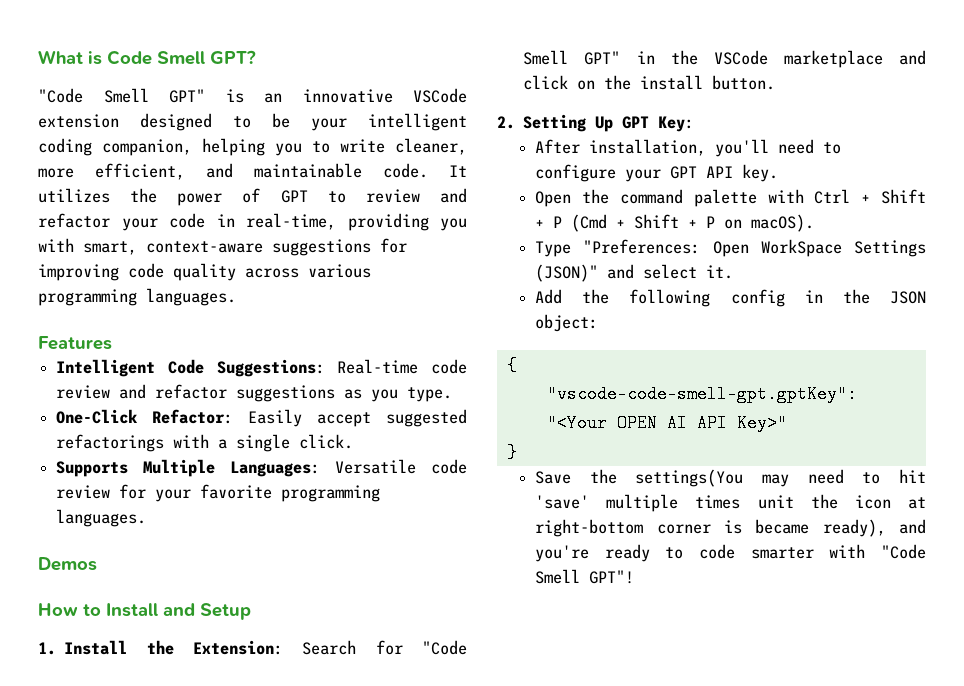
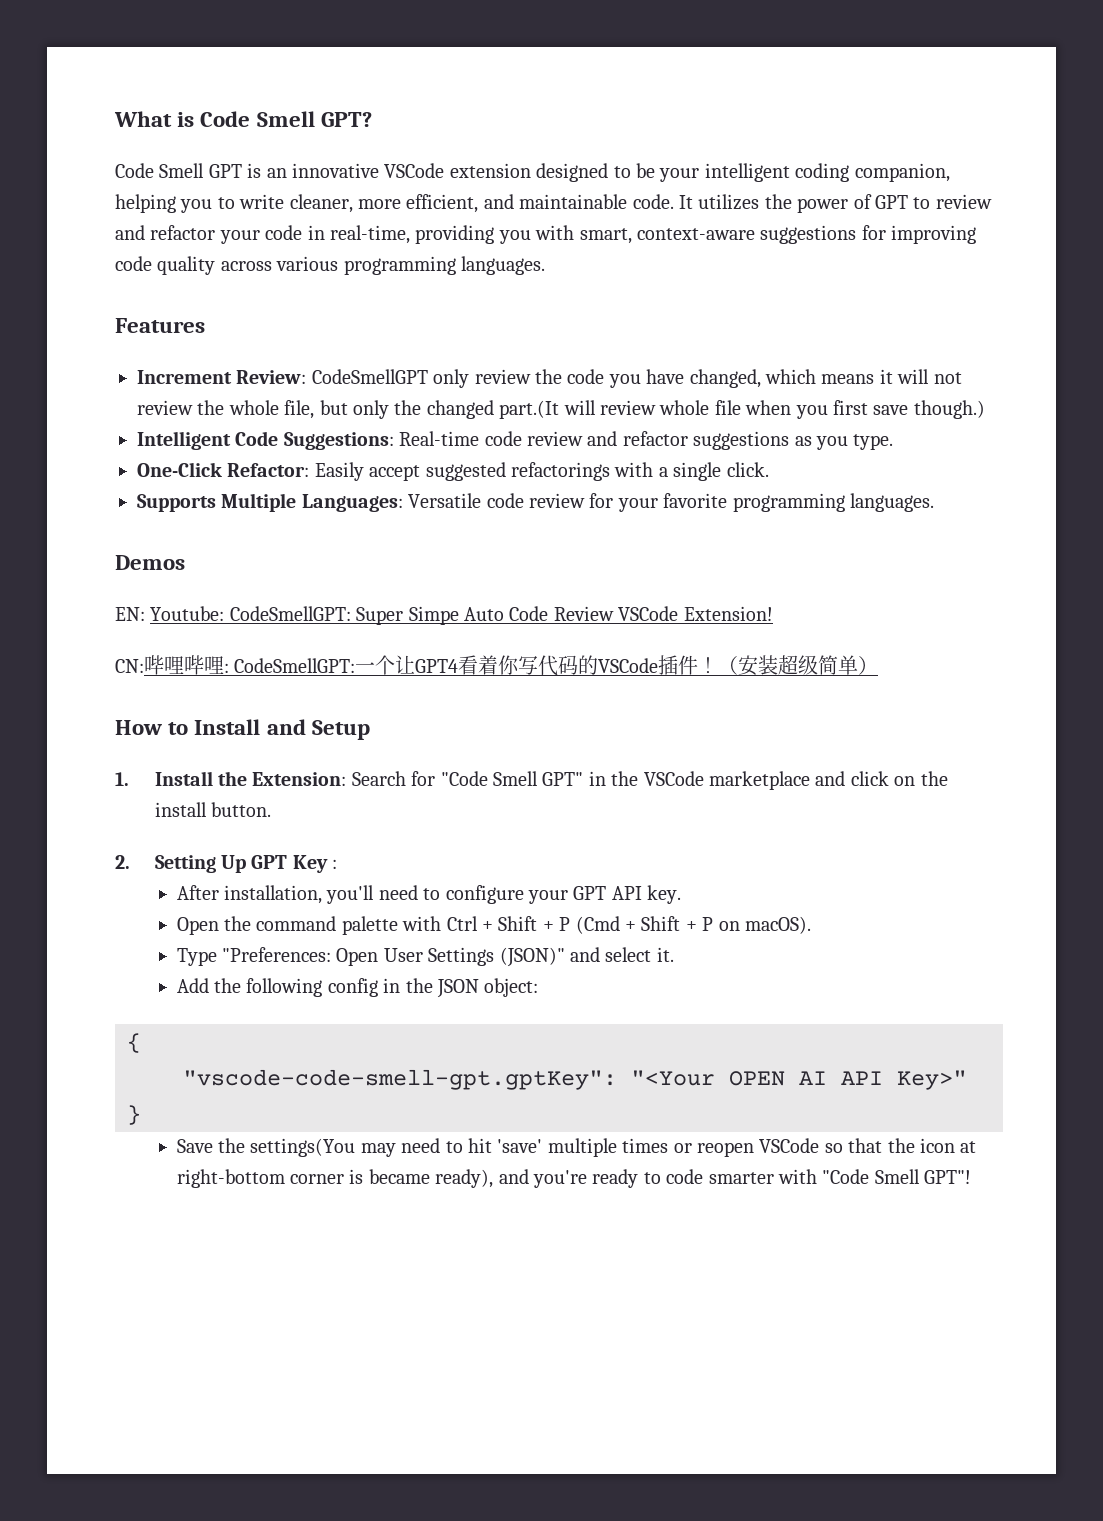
- "Code Smell GPT" is an innovative VSCode extension designed to be your intelligent coding companion, helping you to write cleaner, more efficient, and maintainable code.
+ Code Smell GPT is an innovative VSCode extension designed to be your intelligent coding companion, helping you to write cleaner, more efficient, and maintainable code.
+ Increment Review: CodeSmellGPT only review the code you have changed, which means it will not review the whole file, but only the changed part.(It will review whole file when you first save though.)
+ EN: Youtube: CodeSmellGPT: Super Simpe Auto Code Review VSCode Extension!
+ CN:哔哩哔哩: CodeSmellGPT:一个让GPT4看着你写代码的VSCode插件！（安装超级简单）
- 2. Setting Up GPT Key:
+ 2. Setting Up GPT Key :
- Type "Preferences: Open WorkSpace Settings (JSON)" and select it.
+ Type "Preferences: Open User Settings (JSON)" and select it.
- Save the settings(You may need to hit 'save' multiple times unit the icon at right-bottom corner is became ready), and you're ready to code smarter with "Code Smell GPT"!
+ Save the settings(You may need to hit 'save' multiple times or reopen VSCode so that the icon at right-bottom corner is became ready), and you're ready to code smarter with "Code Smell GPT"!

